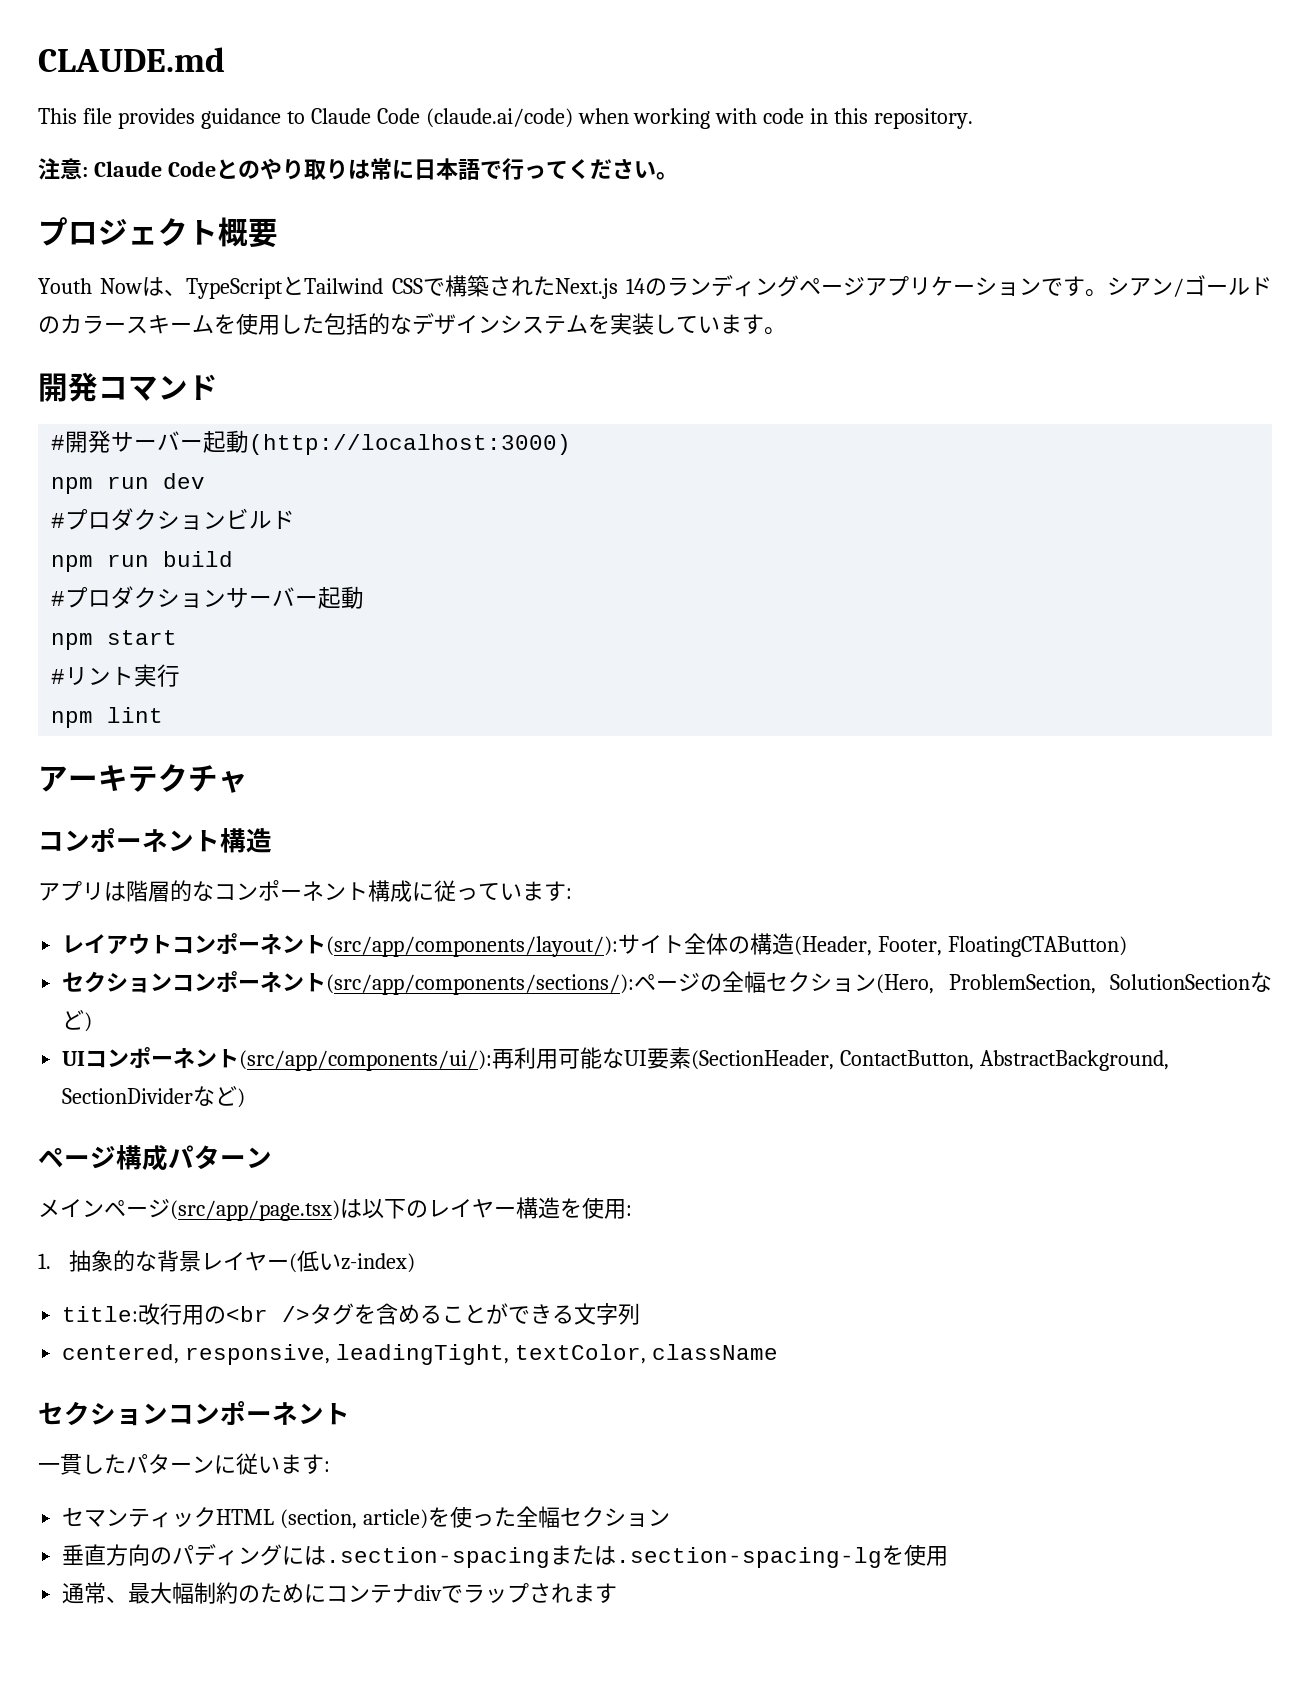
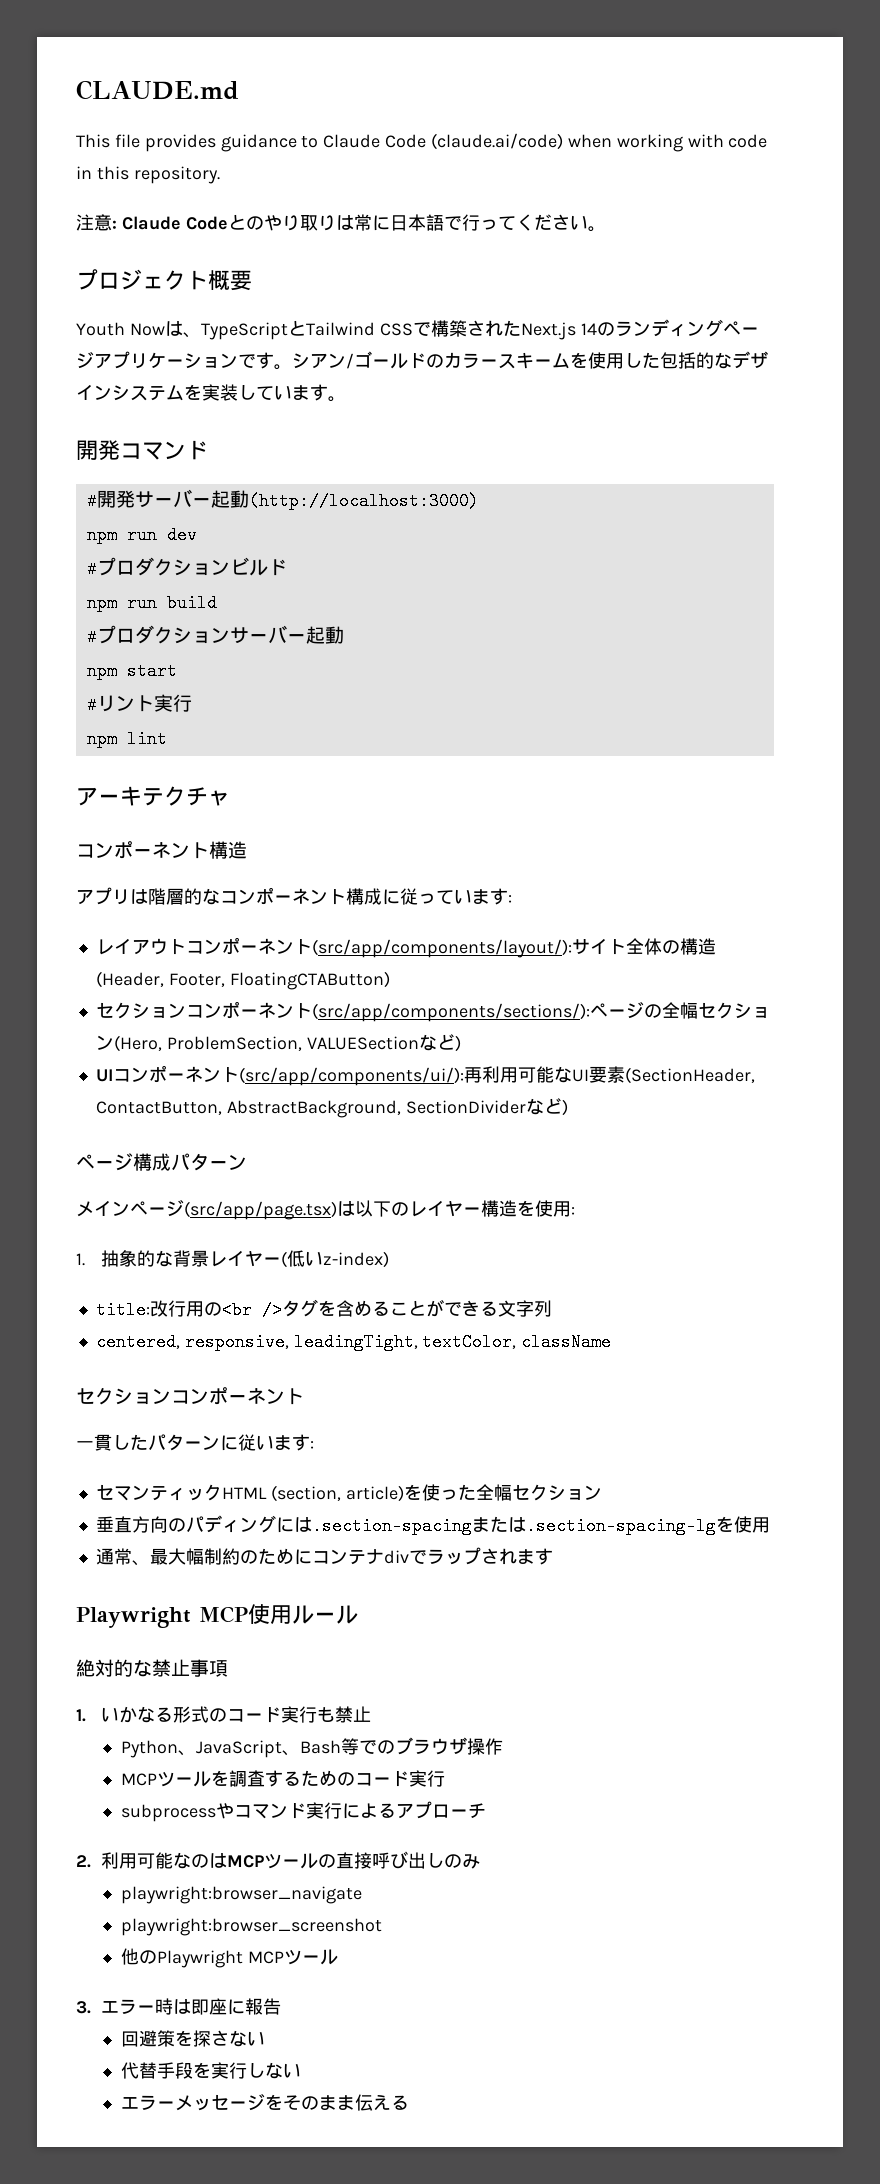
- セクションコンポーネント(src/app/components/sections/):ページの全幅セクション(Hero, ProblemSection, SolutionSectionなど)
+ セクションコンポーネント(src/app/components/sections/):ページの全幅セクション(Hero, ProblemSection, VALUESectionなど)
+ Playwright MCP使用ルール
+ 絶対的な禁止事項
+ 1.いかなる形式のコード実行も禁止
+ Python、JavaScript、Bash等でのブラウザ操作
+ MCPツールを調査するためのコード実行
+ subprocessやコマンド実行によるアプローチ
+ 2.利用可能なのはMCPツールの直接呼び出しのみ
+ playwright:browser_navigate
+ playwright:browser_screenshot
+ 他のPlaywright MCPツール
+ 3.エラー時は即座に報告
+ 回避策を探さない
+ 代替手段を実行しない
+ エラーメッセージをそのまま伝える

